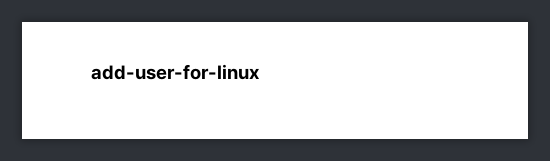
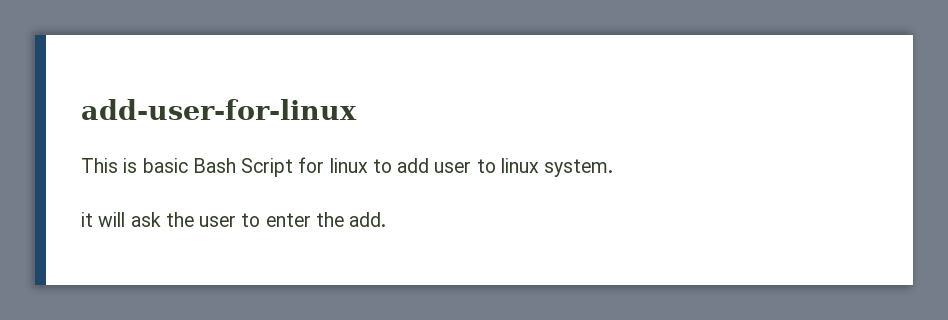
+ This is basic Bash Script for linux to add user to linux system.
+ it will ask the user to enter the add.

